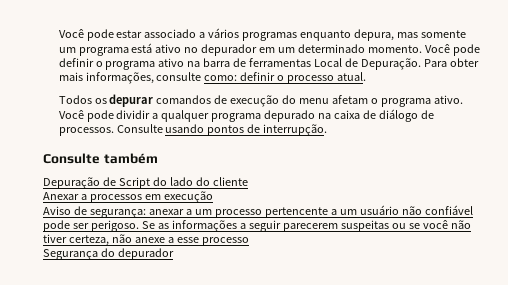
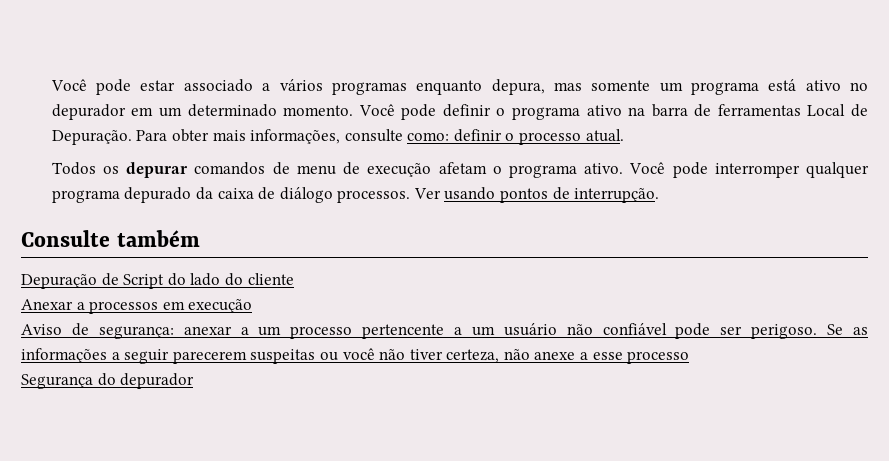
- Todos os depurar comandos de execução do menu afetam o programa ativo.
+ Todos os depurar comandos de menu de execução afetam o programa ativo.
- Você pode dividir a qualquer programa depurado na caixa de diálogo de processos. Consulte usando pontos de interrupção.
+ Você pode interromper qualquer programa depurado da caixa de diálogo processos. Ver usando pontos de interrupção.
- Se as informações a seguir parecerem suspeitas ou se você não tiver certeza, não anexe a esse processo
+ Se as informações a seguir parecerem suspeitas ou você não tiver certeza, não anexe a esse processo

